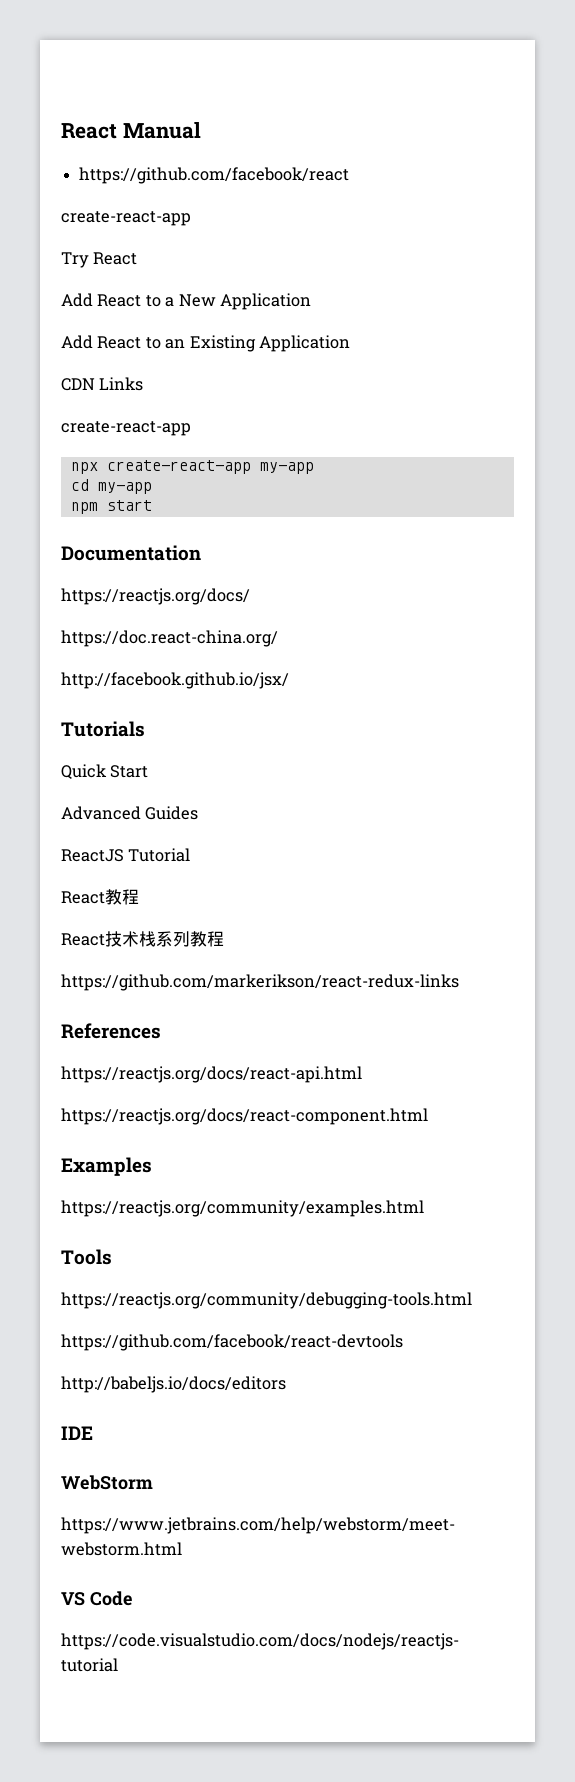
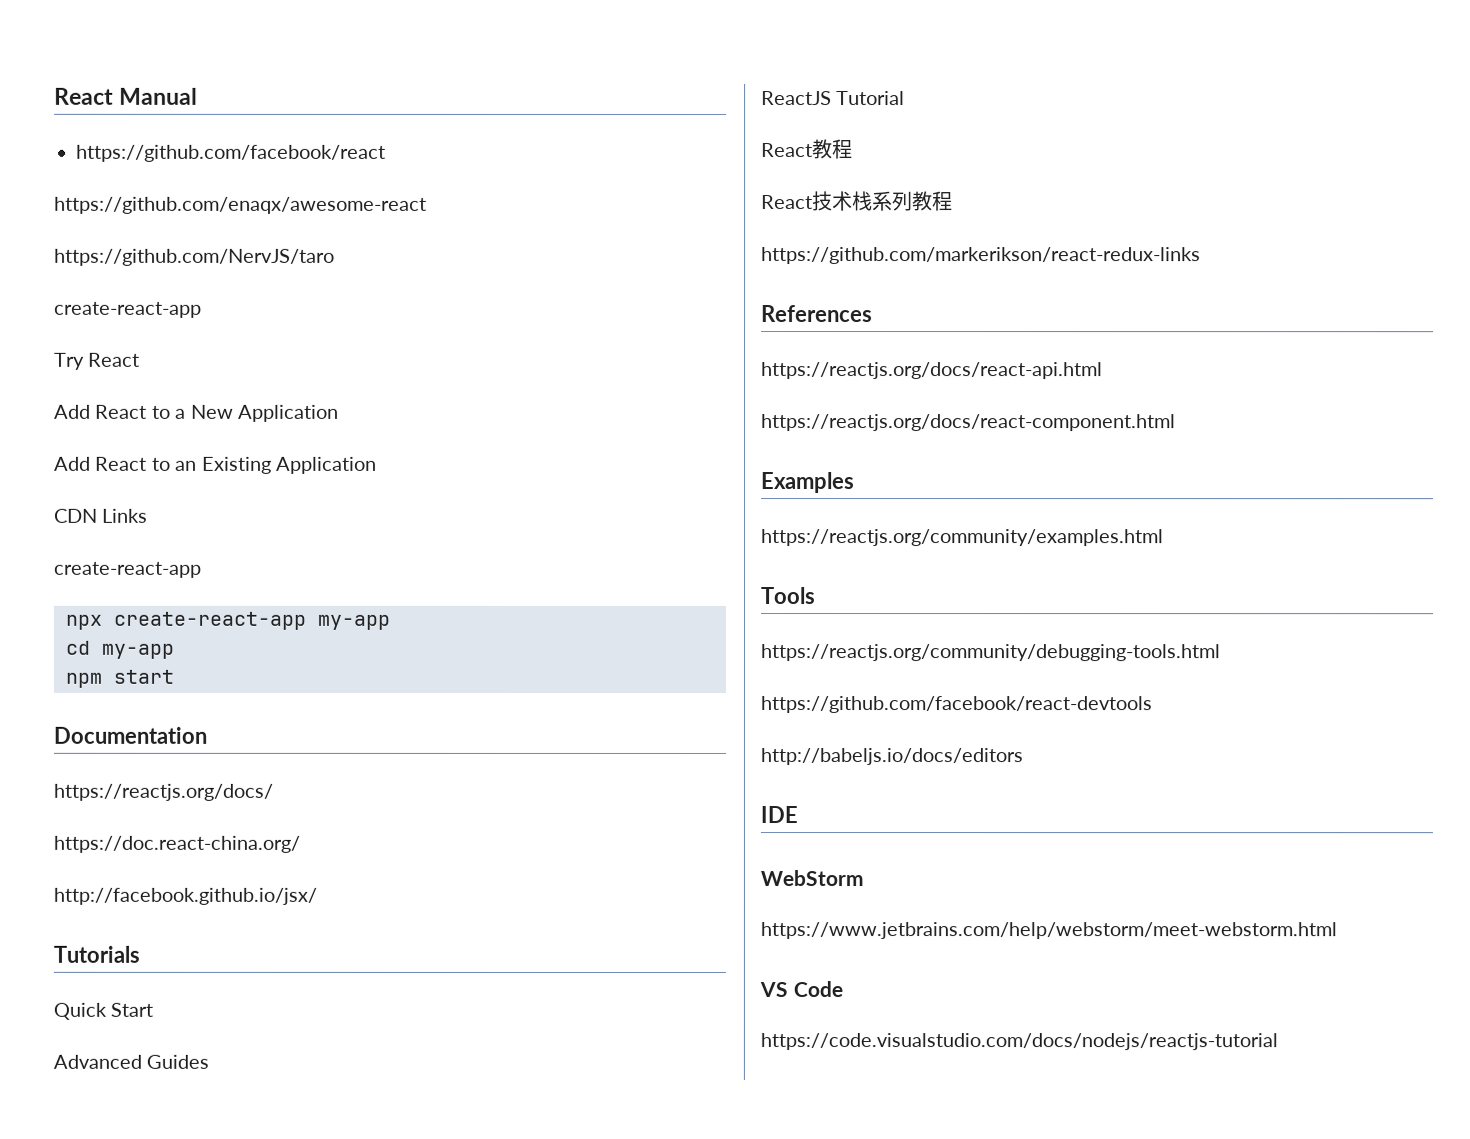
+ https://github.com/enaqx/awesome-react
+ https://github.com/NervJS/taro

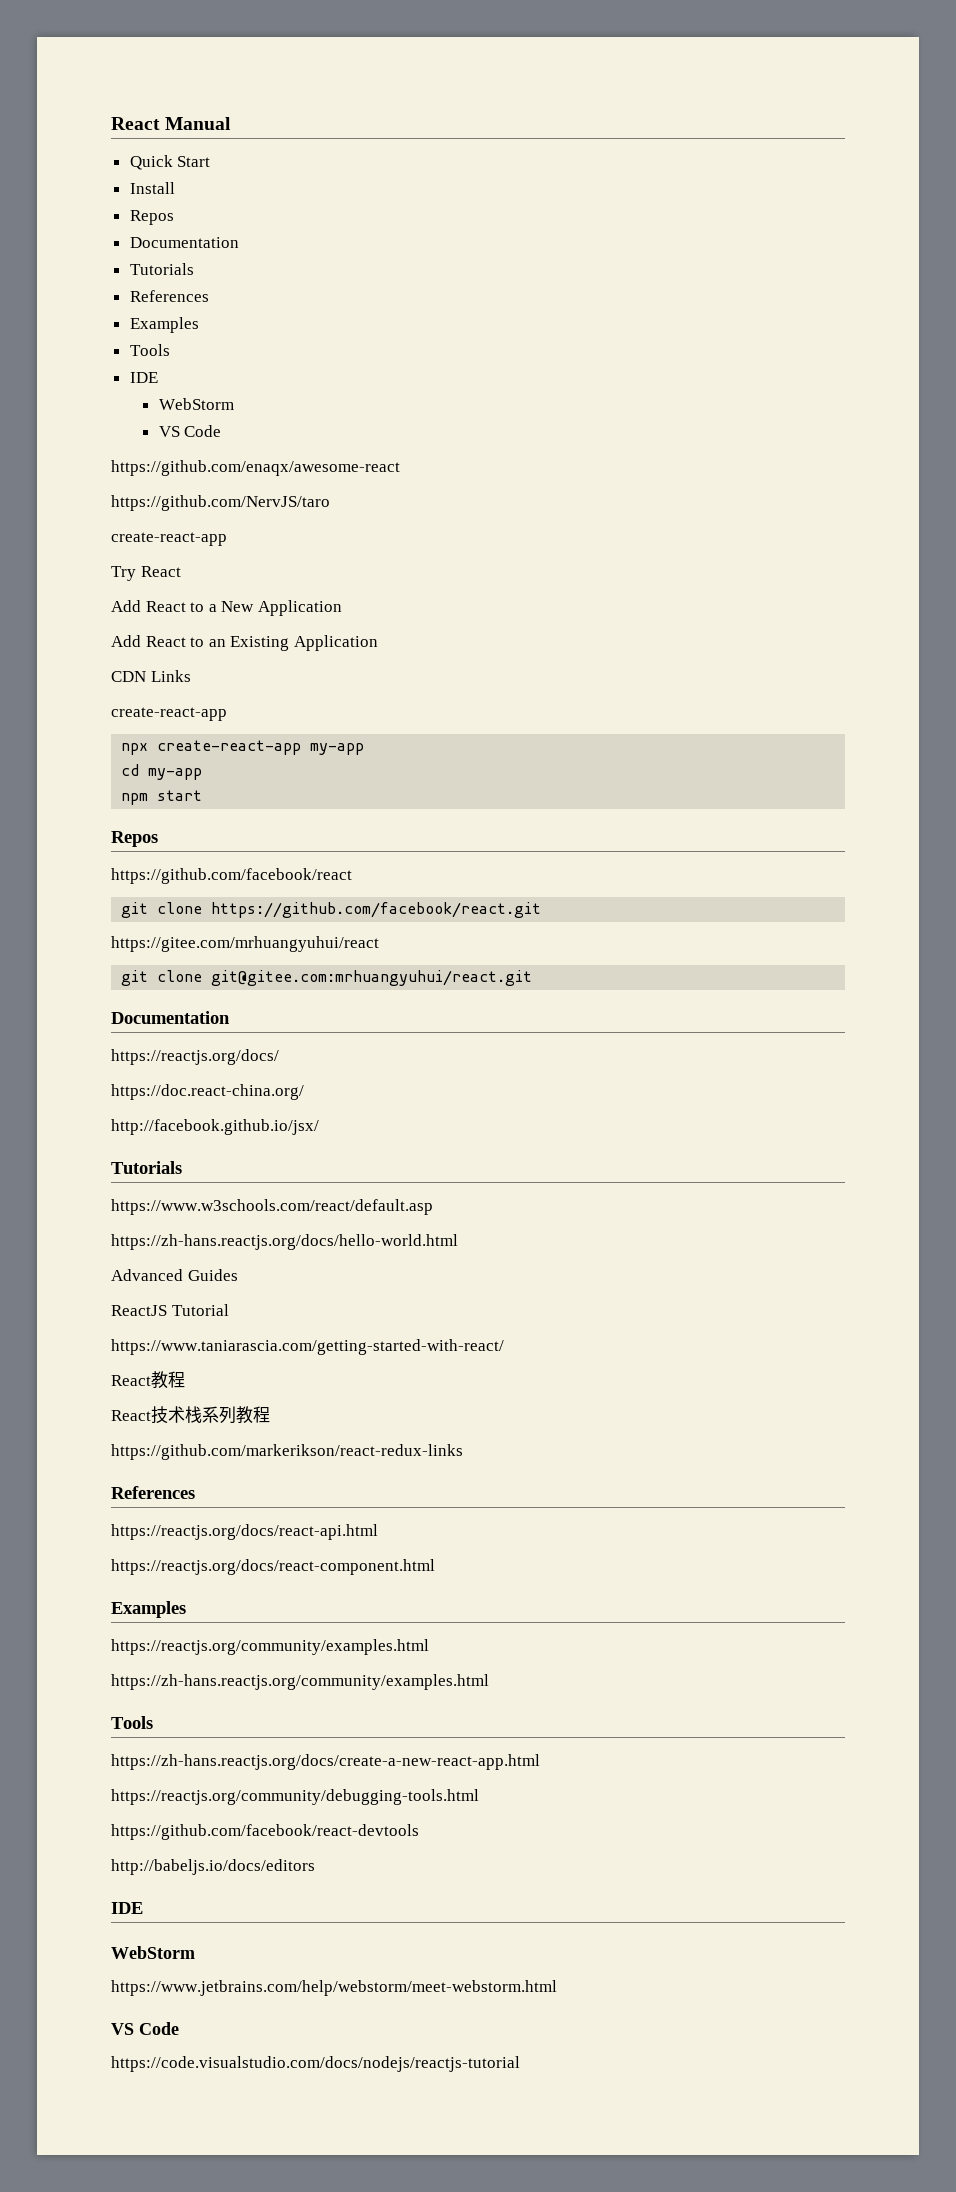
- https://github.com/facebook/react
+ Quick Start
+ Install
+ Repos
+ Documentation
+ Tutorials
+ References
+ Examples
+ Tools
+ IDE
+ WebStorm
+ VS Code
  npm start
+ Repos
+ https://github.com/facebook/react
+ git clone https://github.com/facebook/react.git
+ https://gitee.com/mrhuangyuhui/react
+ git clone git@gitee.com:mrhuangyuhui/react.git
- Quick Start
+ https://www.w3schools.com/react/default.asp
+ https://zh-hans.reactjs.org/docs/hello-world.html
+ https://www.taniarascia.com/getting-started-with-react/
+ https://zh-hans.reactjs.org/community/examples.html
  Tools
+ https://zh-hans.reactjs.org/docs/create-a-new-react-app.html

